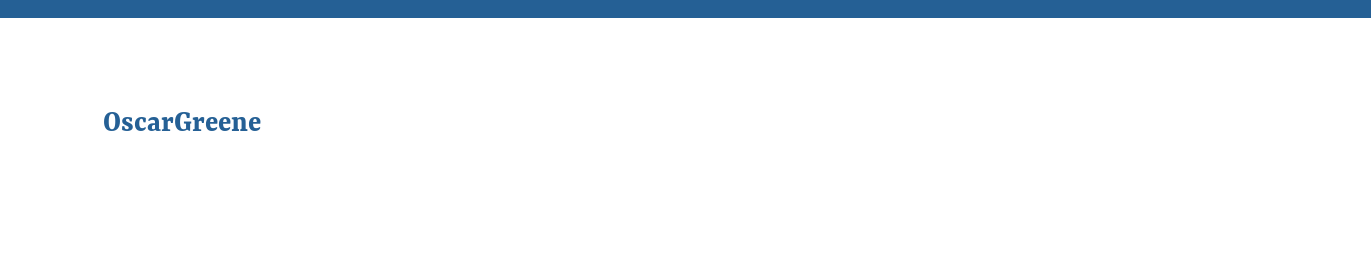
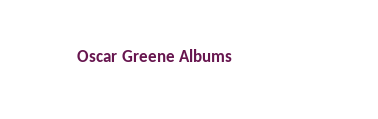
- OscarGreene
+ Oscar Greene Albums

